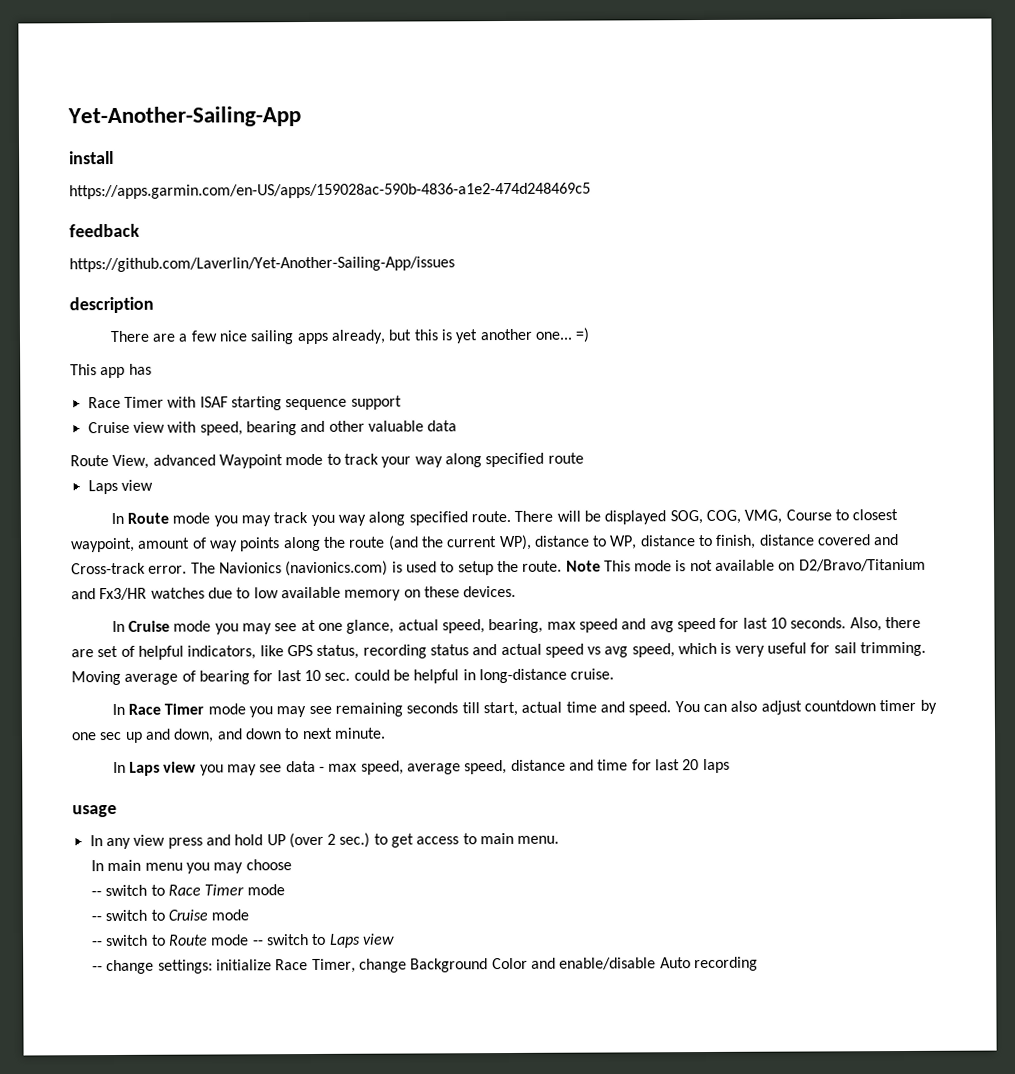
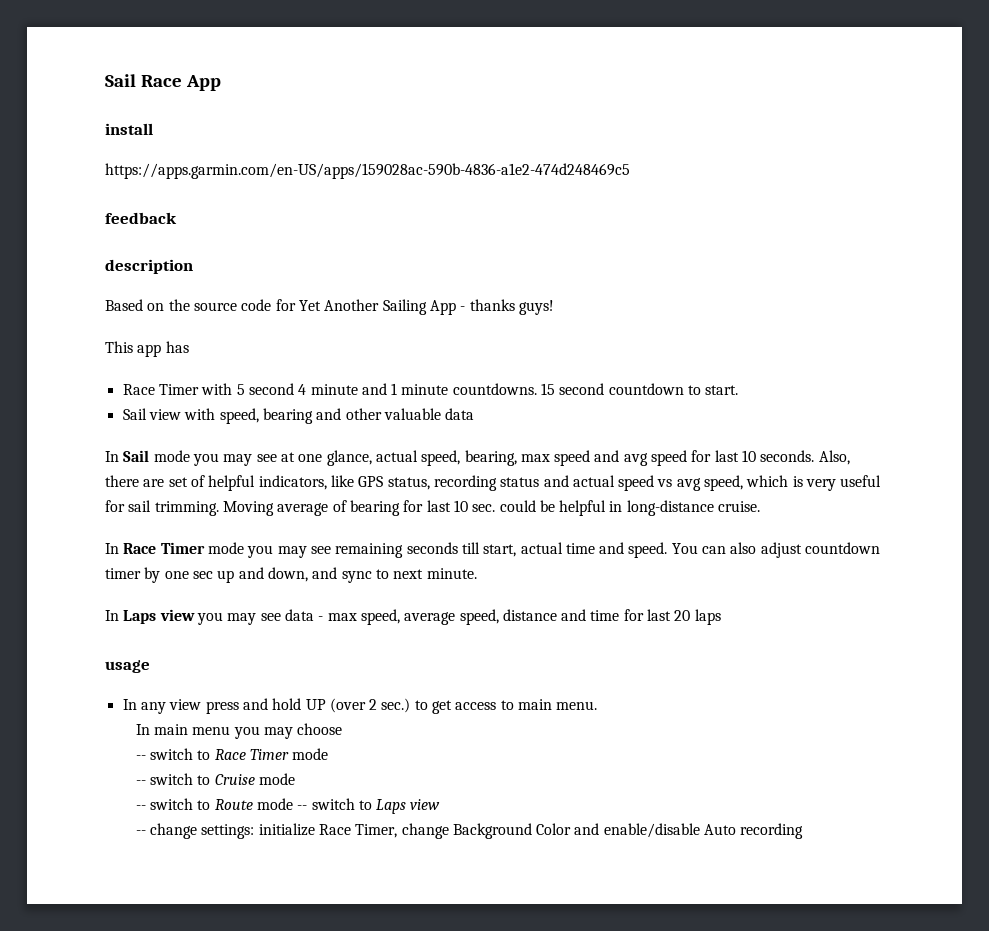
- Yet-Another-Sailing-App
+ Sail Race App
- https://github.com/Laverlin/Yet-Another-Sailing-App/issues
- There are a few nice sailing apps already, but this is yet another one... =)
+ Based on the source code for Yet Another Sailing App - thanks guys!
- Race Timer with ISAF starting sequence support
- Cruise view with speed, bearing and other valuable data
+ Race Timer with 5 second 4 minute and 1 minute countdowns. 15 second countdown to start.
+ Sail view with speed, bearing and other valuable data
- Route View, advanced Waypoint mode to track your way along specified route
- Laps view
- In Route mode you may track you way along specified route. There will be displayed SOG, COG, VMG, Course to closest waypoint, amount of way points along the route (and the current WP), distance to WP, distance to finish, distance covered and Cross-track error. The Navionics (navionics.com) is used to setup the route. Note This mode is not available on D2/Bravo/Titanium and Fx3/HR watches due to low available memory on these devices.
- In Cruise mode you may see at one glance, actual speed, bearing, max speed and avg speed for last 10 seconds.
+ In Sail mode you may see at one glance, actual speed, bearing, max speed and avg speed for last 10 seconds.
- You can also adjust countdown timer by one sec up and down, and down to next minute.
+ You can also adjust countdown timer by one sec up and down, and sync to next minute.

